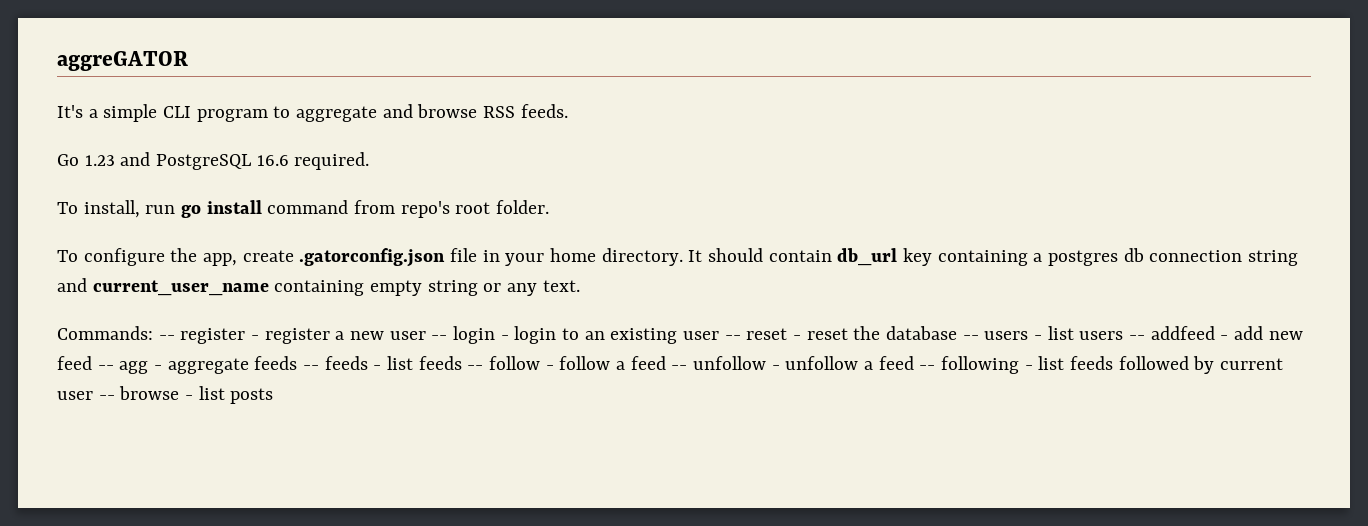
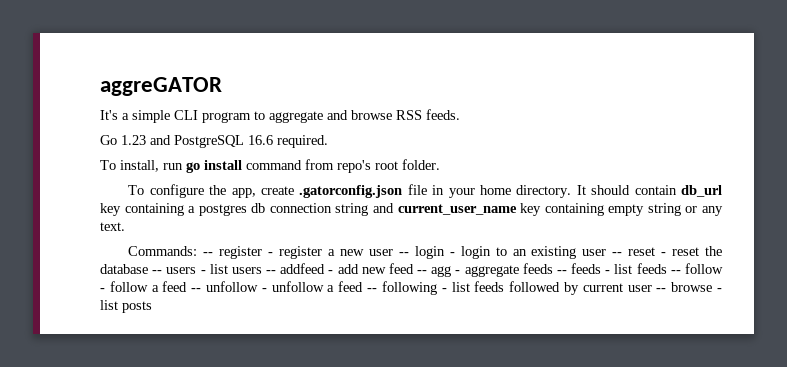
- It should contain db_url key containing a postgres db connection string and current_user_name containing empty string or any text.
+ It should contain db_url key containing a postgres db connection string and current_user_name key containing empty string or any text.

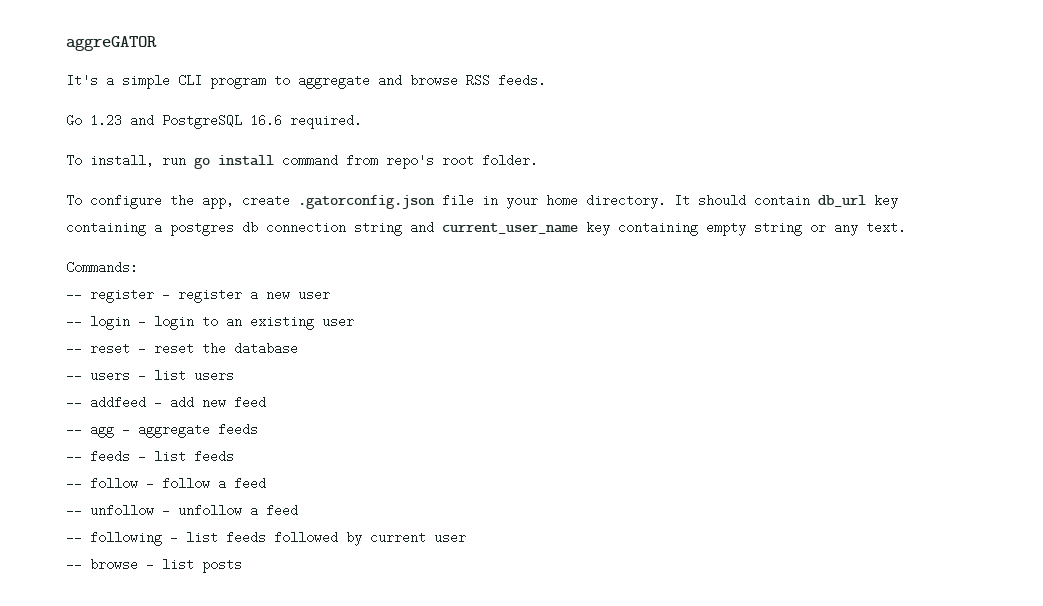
- Commands: -- register - register a new user -- login - login to an existing user -- reset - reset the database -- users - list users -- addfeed - add new feed -- agg - aggregate feeds -- feeds - list feeds -- follow - follow a feed -- unfollow - unfollow a feed -- following - list feeds followed by current user -- browse - list posts
+ Commands:
+ -- register - register a new user
+ -- login - login to an existing user
+ -- reset - reset the database
+ -- users - list users
+ -- addfeed - add new feed
+ -- agg - aggregate feeds
+ -- feeds - list feeds
+ -- follow - follow a feed
+ -- unfollow - unfollow a feed
+ -- following - list feeds followed by current user
+ -- browse - list posts

